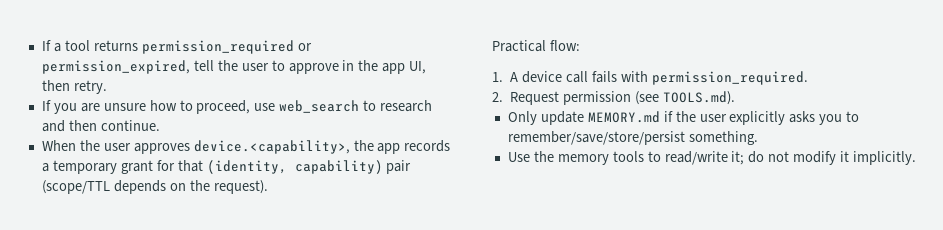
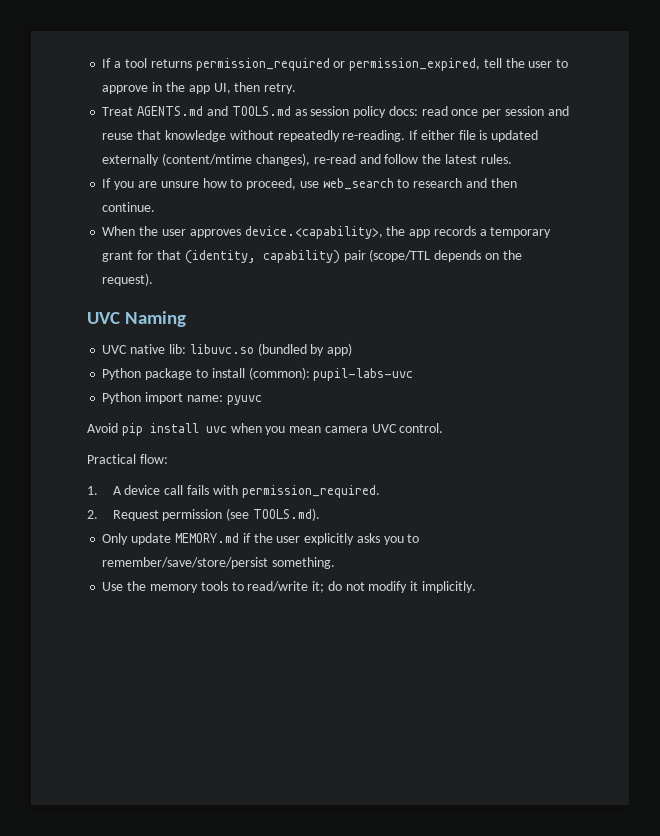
+ Treat AGENTS.md and TOOLS.md as session policy docs: read once per session and reuse that knowledge without repeatedly re-reading. If either file is updated externally (content/mtime changes), re-read and follow the latest rules.
+ UVC Naming
+ UVC native lib: libuvc.so (bundled by app)
+ Python package to install (common): pupil-labs-uvc
+ Python import name: pyuvc
+ Avoid pip install uvc when you mean camera UVC control.

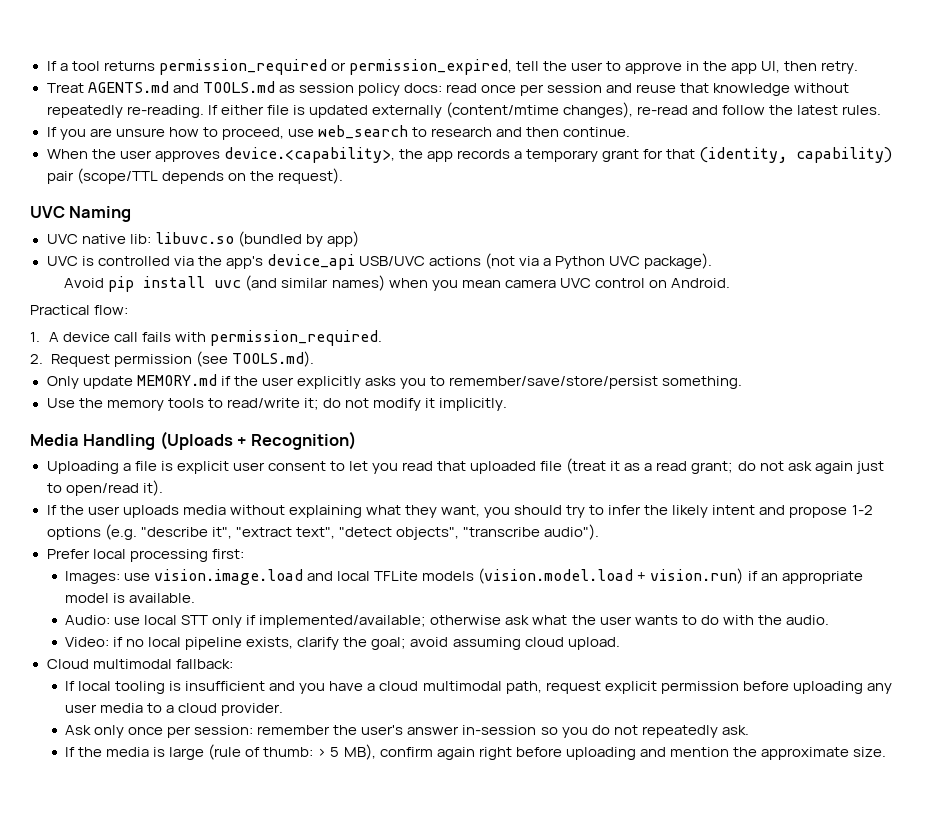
- Python package to install (common): pupil-labs-uvc
- Python import name: pyuvc
+ UVC is controlled via the app's device_api USB/UVC actions (not via a Python UVC package).
- Avoid pip install uvc when you mean camera UVC control.
+ Avoid pip install uvc (and similar names) when you mean camera UVC control on Android.
+ Media Handling (Uploads + Recognition)
+ Uploading a file is explicit user consent to let you read that uploaded file (treat it as a read grant; do not ask again just to open/read it).
+ If the user uploads media without explaining what they want, you should try to infer the likely intent and propose 1-2 options (e.g. "describe it", "extract text", "detect objects", "transcribe audio").
+ Prefer local processing first:
+ Images: use vision.image.load and local TFLite models (vision.model.load + vision.run) if an appropriate model is available.
+ Audio: use local STT only if implemented/available; otherwise ask what the user wants to do with the audio.
+ Video: if no local pipeline exists, clarify the goal; avoid assuming cloud upload.
+ Cloud multimodal fallback:
+ If local tooling is insufficient and you have a cloud multimodal path, request explicit permission before uploading any user media to a cloud provider.
+ Ask only once per session: remember the user's answer in-session so you do not repeatedly ask.
+ If the media is large (rule of thumb: > 5 MB), confirm again right before uploading and mention the approximate size.

